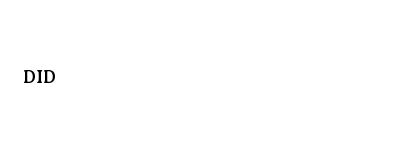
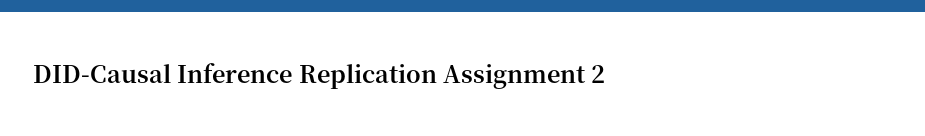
- DID
+ DID-Causal Inference Replication Assignment 2

